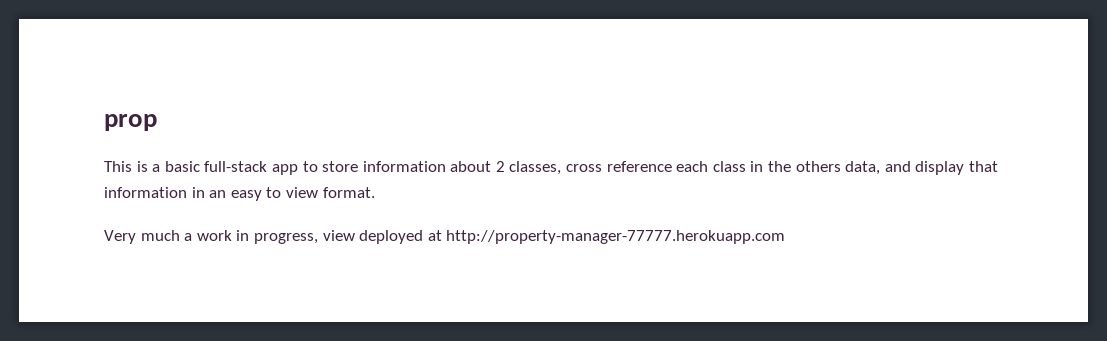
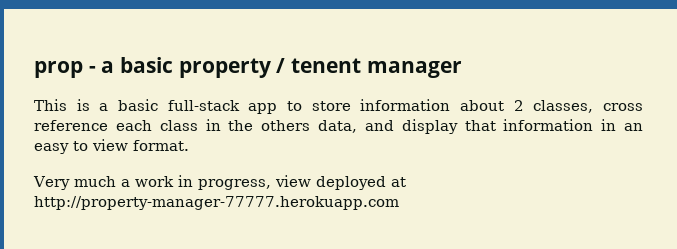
- prop
+ prop - a basic property / tenent manager

